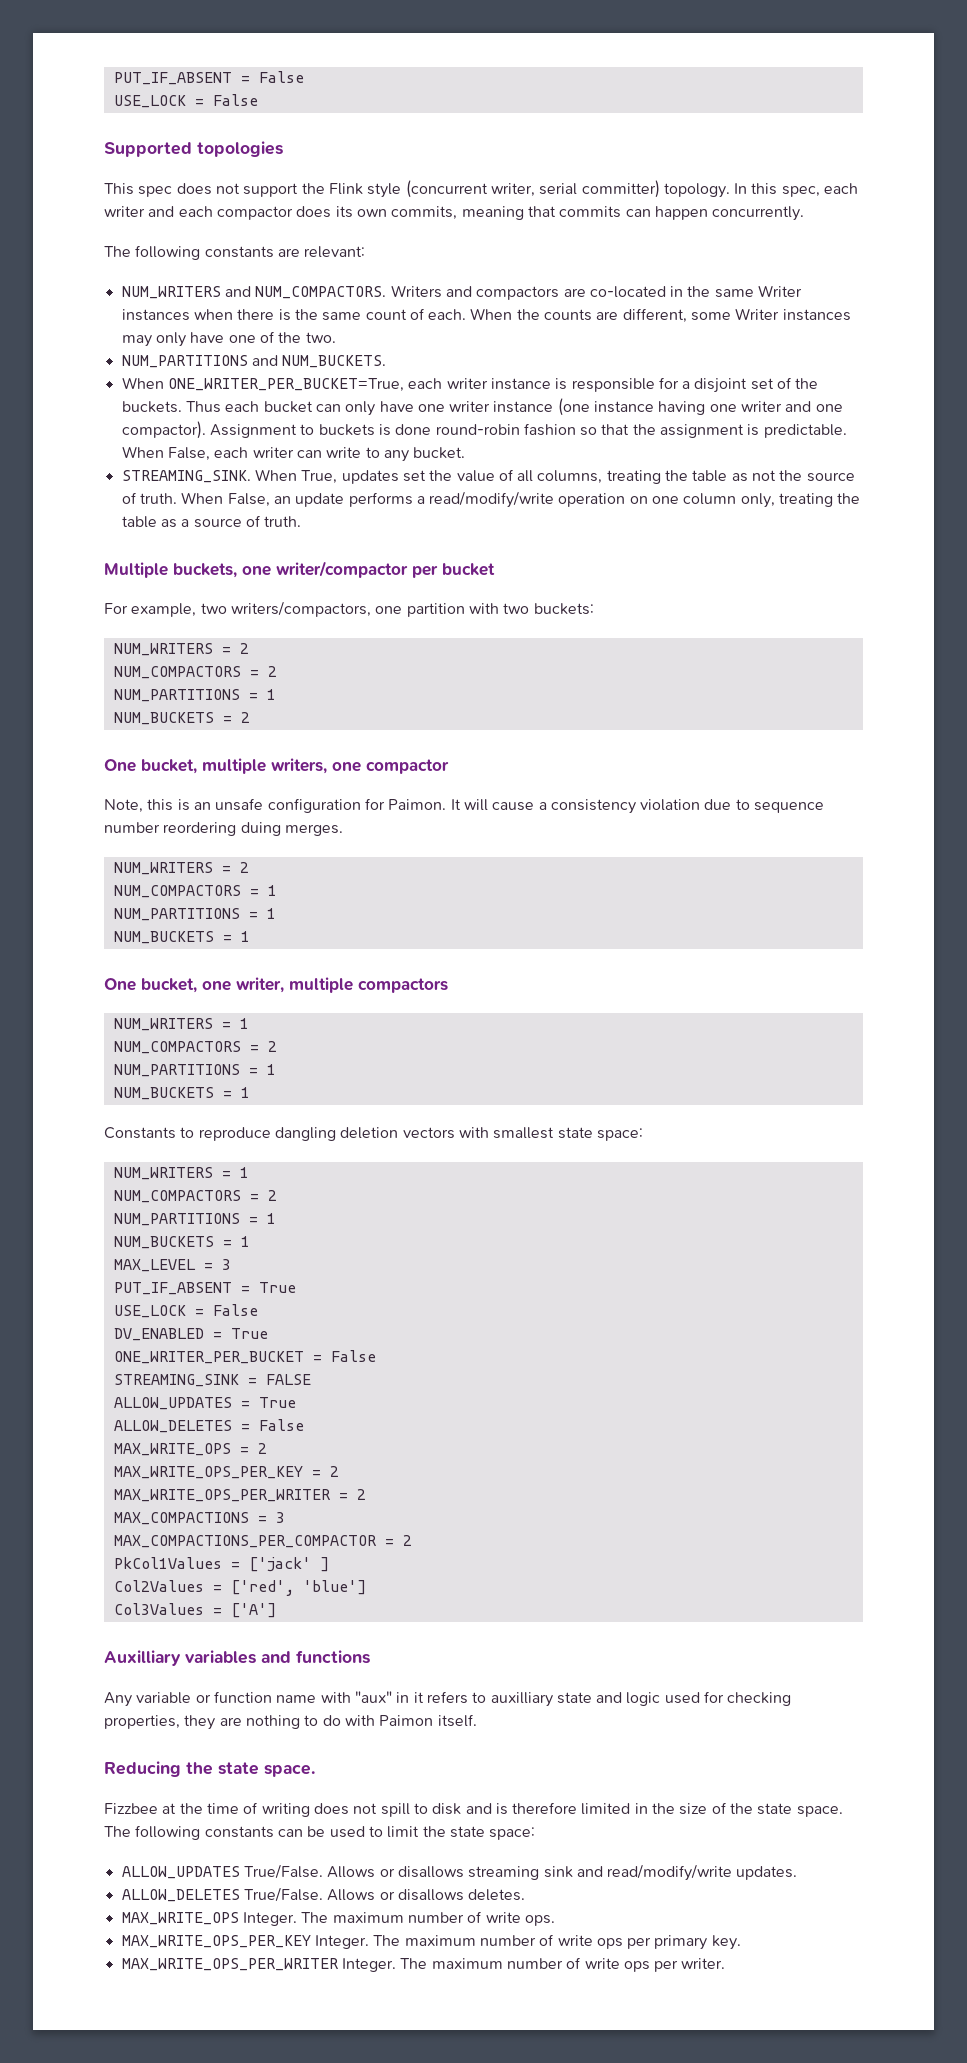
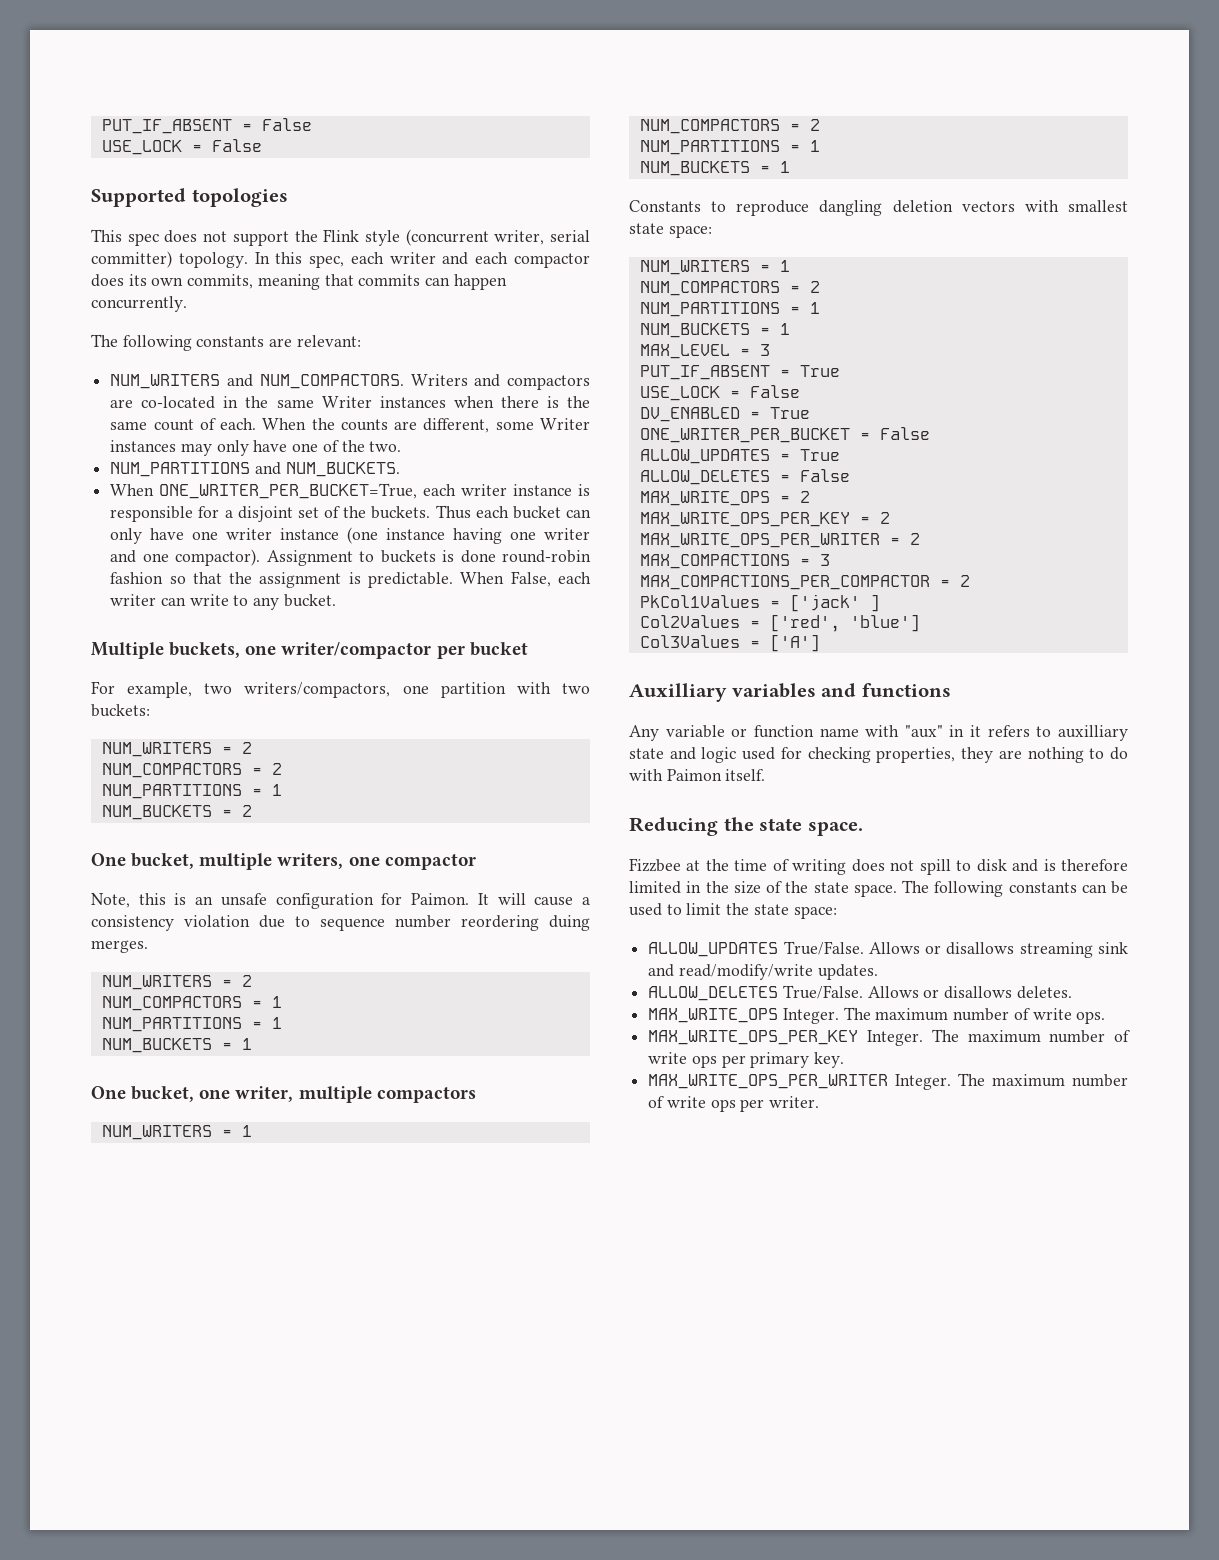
- STREAMING_SINK. When True, updates set the value of all columns, treating the table as not the source of truth. When False, an update performs a read/modify/write operation on one column only, treating the table as a source of truth.
- STREAMING_SINK = FALSE

